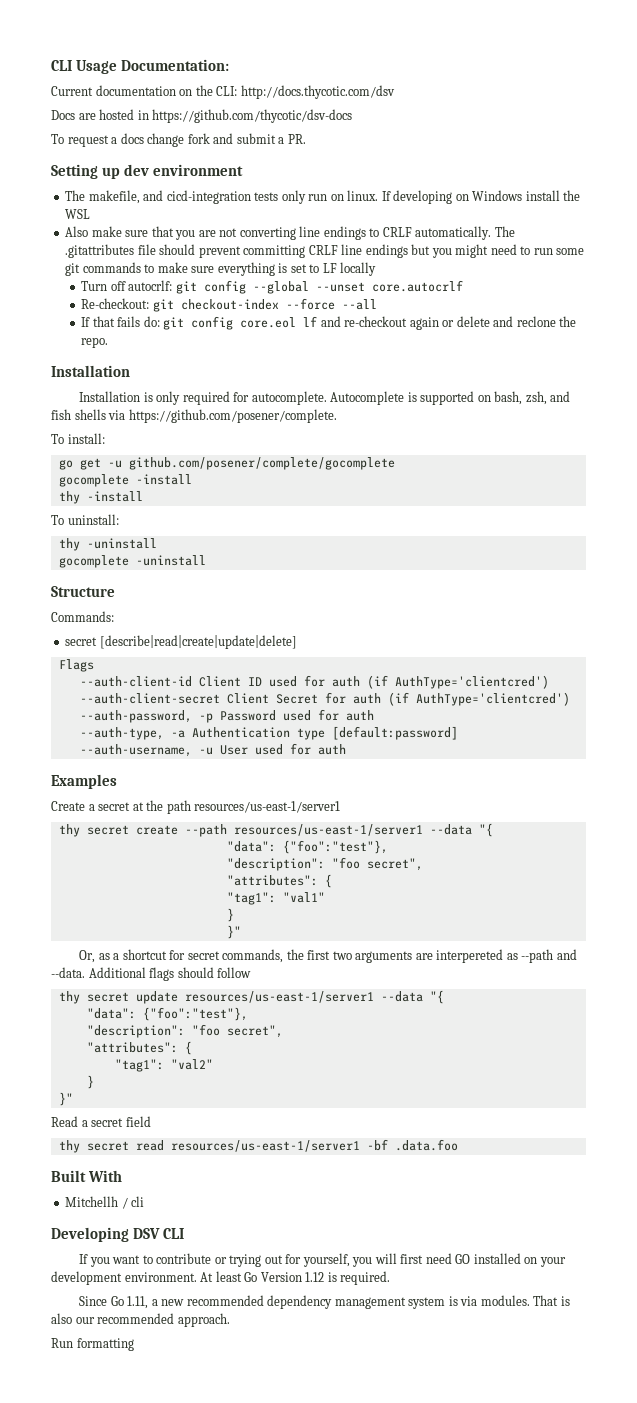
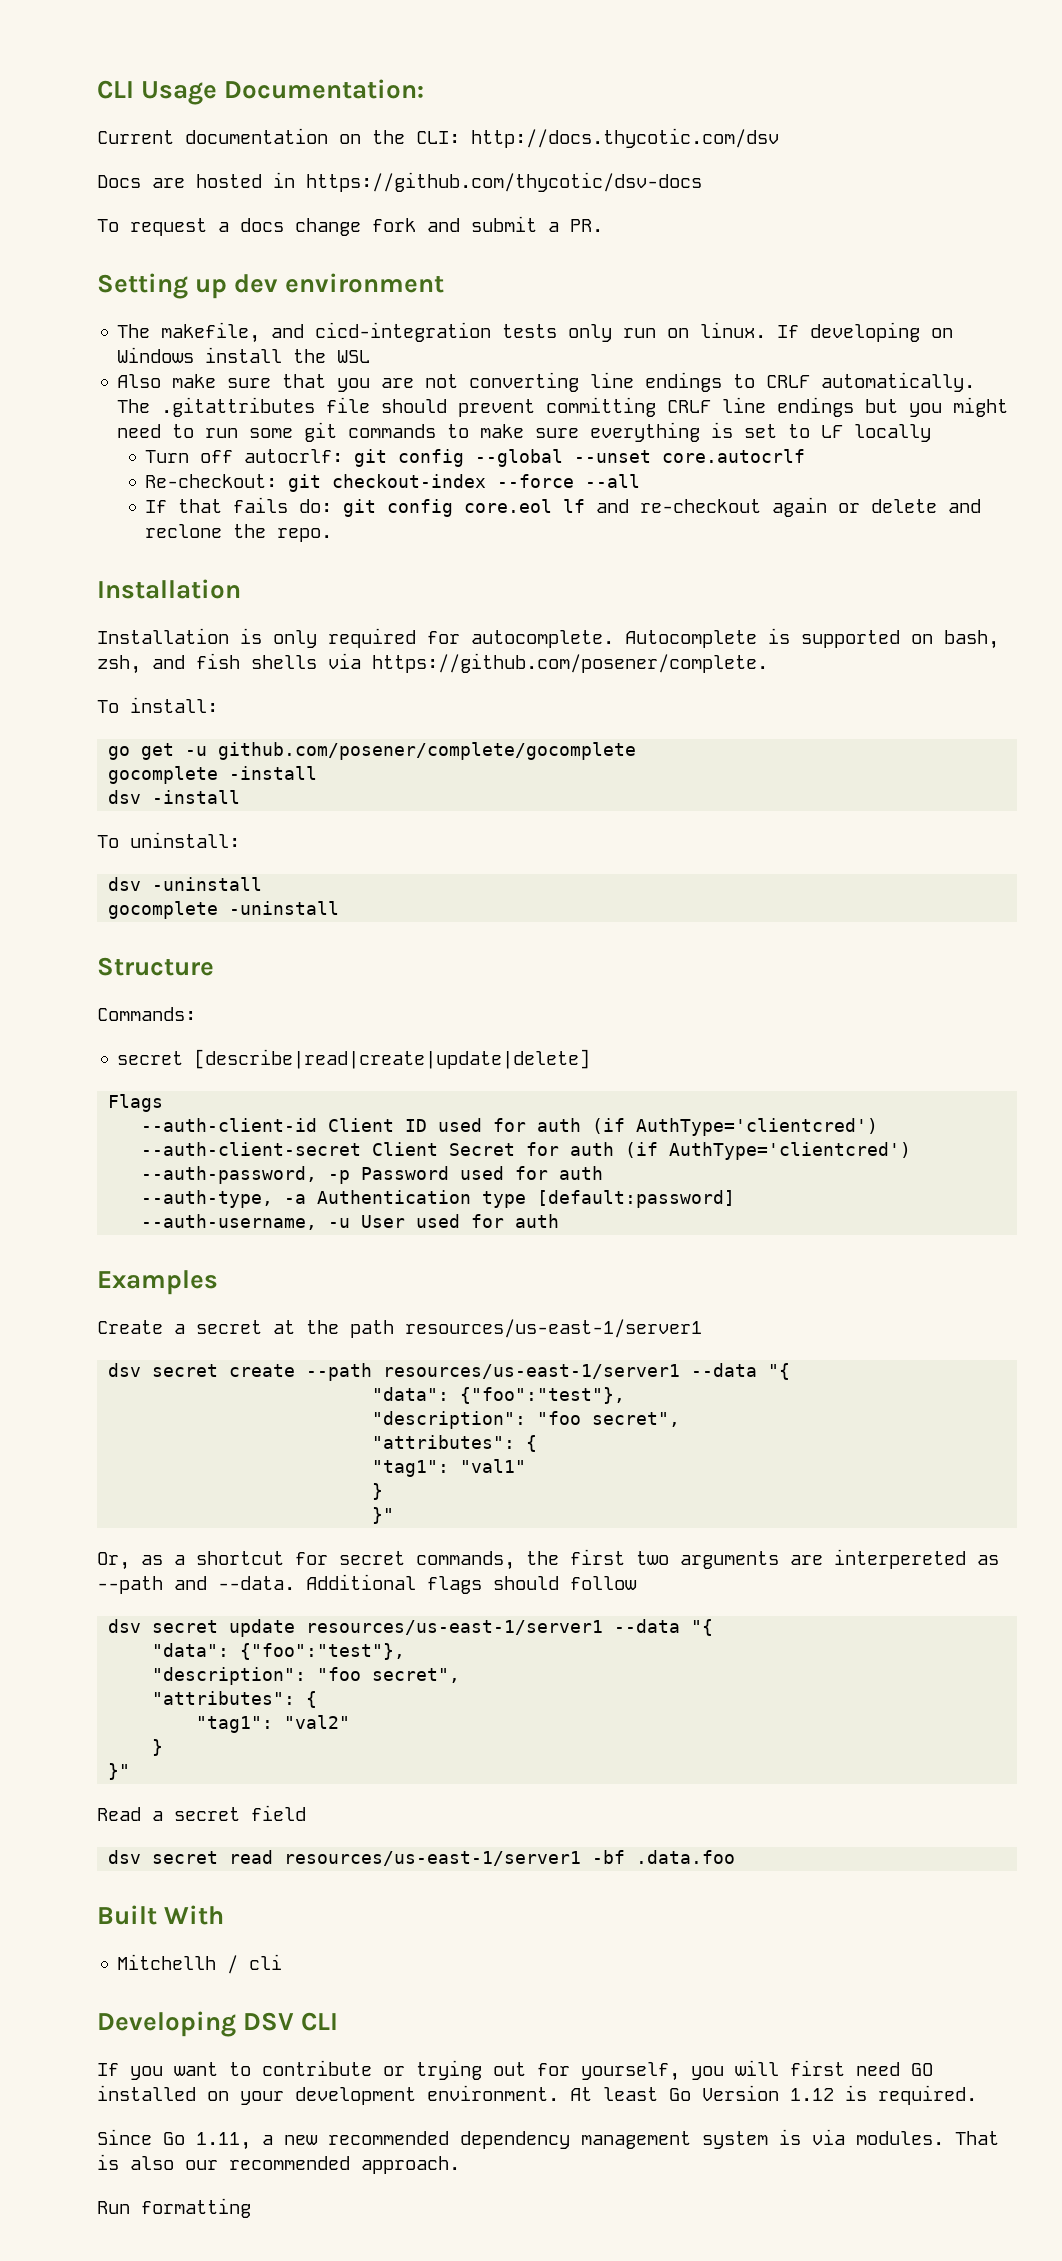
- thy -install
+ dsv -install
- thy -uninstall
+ dsv -uninstall
- thy secret create --path resources/us-east-1/server1 --data "{
+ dsv secret create --path resources/us-east-1/server1 --data "{
- thy secret update resources/us-east-1/server1 --data "{
+ dsv secret update resources/us-east-1/server1 --data "{
- thy secret read resources/us-east-1/server1 -bf .data.foo
+ dsv secret read resources/us-east-1/server1 -bf .data.foo

